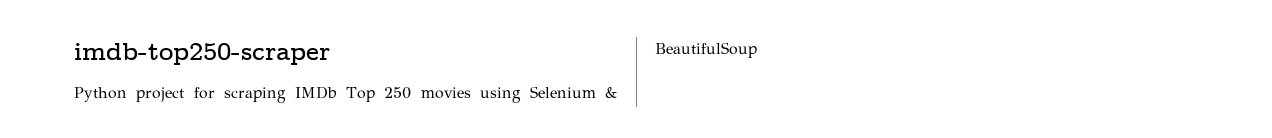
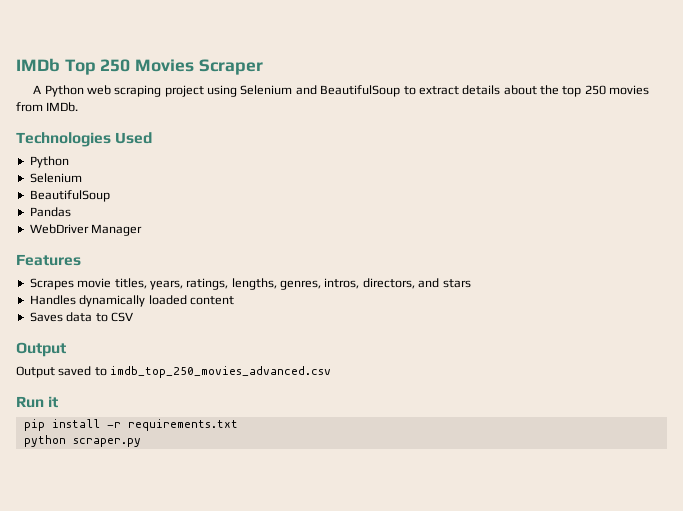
- imdb-top250-scraper
- Python project for scraping IMDb Top 250 movies using Selenium & BeautifulSoup
+ IMDb Top 250 Movies Scraper
+ A Python web scraping project using Selenium and BeautifulSoup to extract details about the top 250 movies from IMDb.
+ Technologies Used
+ Python
+ Selenium
+ BeautifulSoup
+ Pandas
+ WebDriver Manager
+ Features
+ Scrapes movie titles, years, ratings, lengths, genres, intros, directors, and stars
+ Handles dynamically loaded content
+ Saves data to CSV
+ Output
+ Output saved to imdb_top_250_movies_advanced.csv
+ Run it
+ pip install -r requirements.txt
+ python scraper.py

